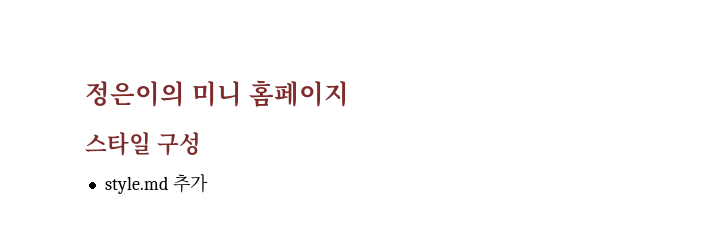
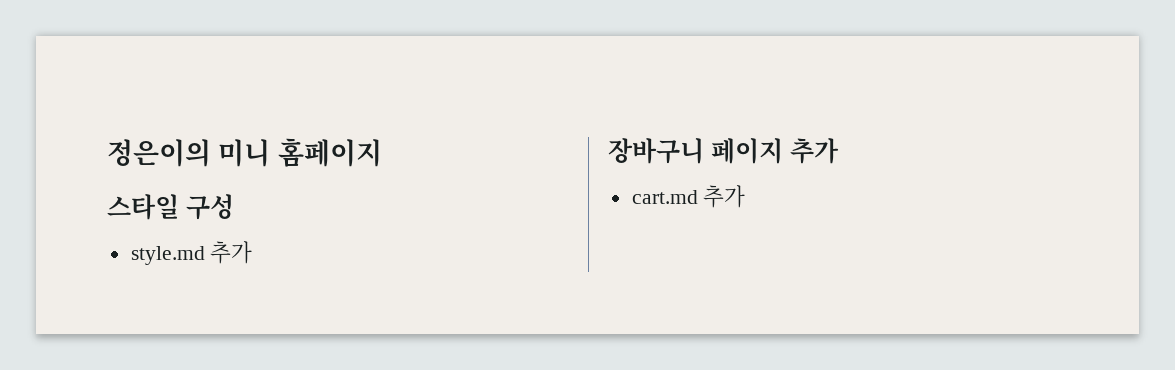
+ 장바구니 페이지 추가
+ cart.md 추가

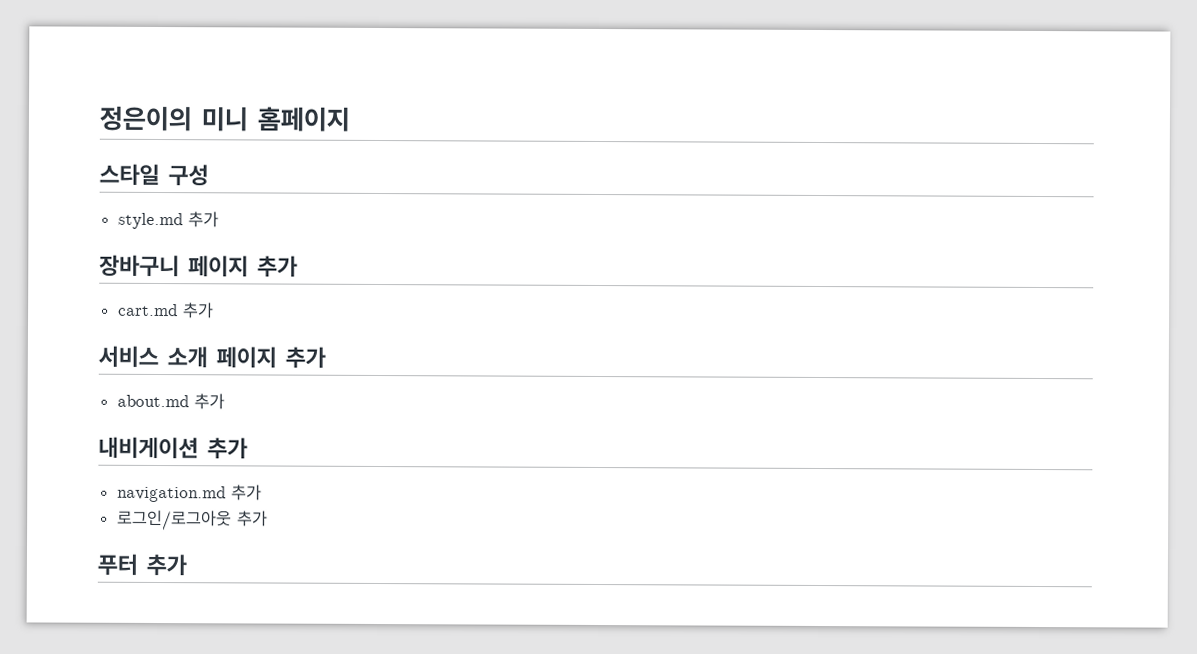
+ 서비스 소개 페이지 추가
+ about.md 추가
+ 내비게이션 추가
+ navigation.md 추가
+ 로그인/로그아웃 추가
+ 푸터 추가

